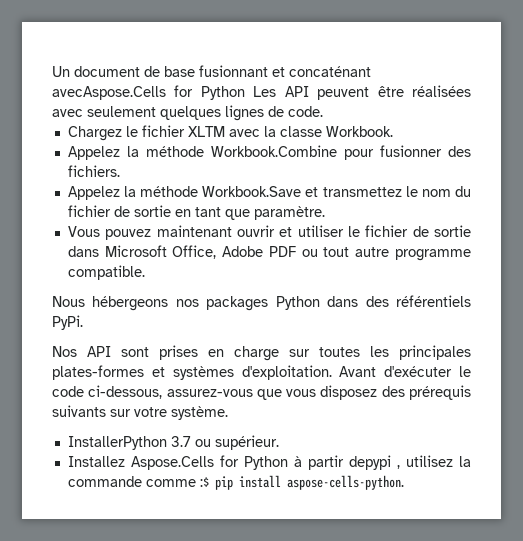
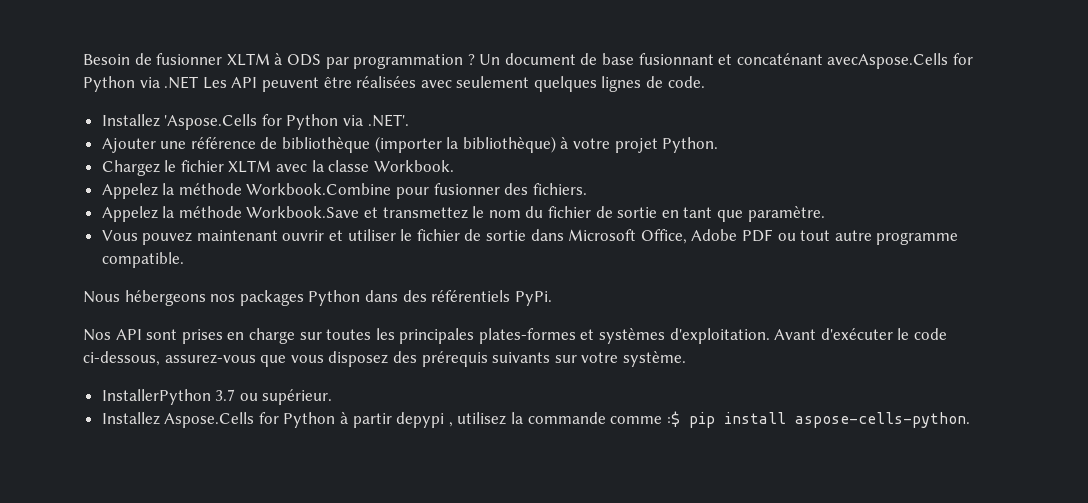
+ Besoin de fusionner XLTM à ODS par programmation ?
- Un document de base fusionnant et concaténant avecAspose.Cells for Python Les API peuvent être réalisées avec seulement quelques lignes de code.
+ Un document de base fusionnant et concaténant avecAspose.Cells for Python via .NET Les API peuvent être réalisées avec seulement quelques lignes de code.
+ Installez 'Aspose.Cells for Python via .NET'.
+ Ajouter une référence de bibliothèque (importer la bibliothèque) à votre projet Python.

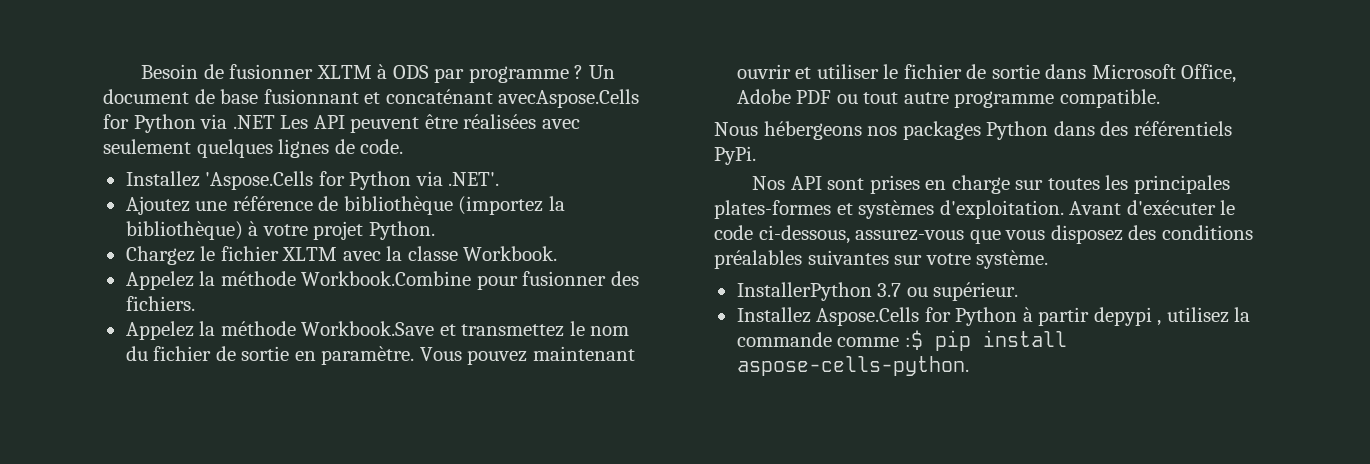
- Besoin de fusionner XLTM à ODS par programmation ?
+ Besoin de fusionner XLTM à ODS par programme ?
- Ajouter une référence de bibliothèque (importer la bibliothèque) à votre projet Python.
+ Ajoutez une référence de bibliothèque (importez la bibliothèque) à votre projet Python.
- Appelez la méthode Workbook.Save et transmettez le nom du fichier de sortie en tant que paramètre.
- Vous pouvez maintenant ouvrir et utiliser le fichier de sortie dans Microsoft Office, Adobe PDF ou tout autre programme compatible.
+ Appelez la méthode Workbook.Save et transmettez le nom du fichier de sortie en paramètre. Vous pouvez maintenant ouvrir et utiliser le fichier de sortie dans Microsoft Office, Adobe PDF ou tout autre programme compatible.
- Avant d'exécuter le code ci-dessous, assurez-vous que vous disposez des prérequis suivants sur votre système.
+ Avant d'exécuter le code ci-dessous, assurez-vous que vous disposez des conditions préalables suivantes sur votre système.

